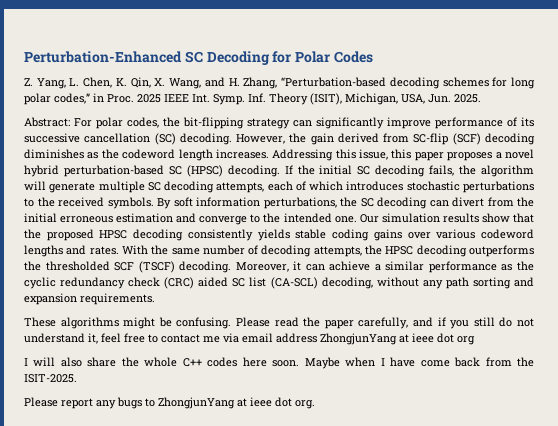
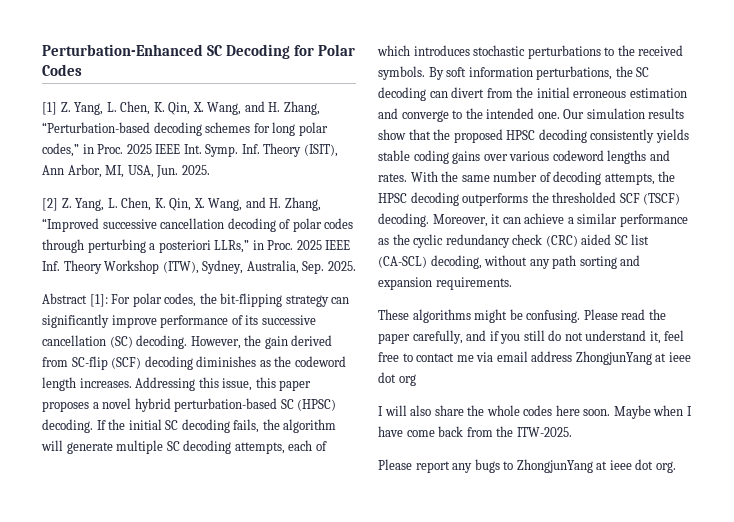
- Z. Yang, L. Chen, K. Qin, X. Wang, and H. Zhang, “Perturbation-based decoding schemes for long polar codes,” in Proc.
+ [1] Z. Yang, L. Chen, K. Qin, X. Wang, and H. Zhang, “Perturbation-based decoding schemes for long polar codes,” in Proc.
- Inf. Theory (ISIT), Michigan, USA, Jun. 2025.
+ Inf. Theory (ISIT), Ann Arbor, MI, USA, Jun. 2025.
- Abstract: For polar codes, the bit-flipping strategy can significantly improve performance of its successive cancellation (SC) decoding.
+ [2] Z. Yang, L. Chen, K. Qin, X. Wang, and H. Zhang, “Improved successive cancellation decoding of polar codes through perturbing a posteriori LLRs,” in Proc. 2025 IEEE Inf. Theory Workshop (ITW), Sydney, Australia, Sep. 2025.
+ Abstract [1]: For polar codes, the bit-flipping strategy can significantly improve performance of its successive cancellation (SC) decoding.
- I will also share the whole C++ codes here soon.
+ I will also share the whole codes here soon.
- Maybe when I have come back from the ISIT-2025.
+ Maybe when I have come back from the ITW-2025.

